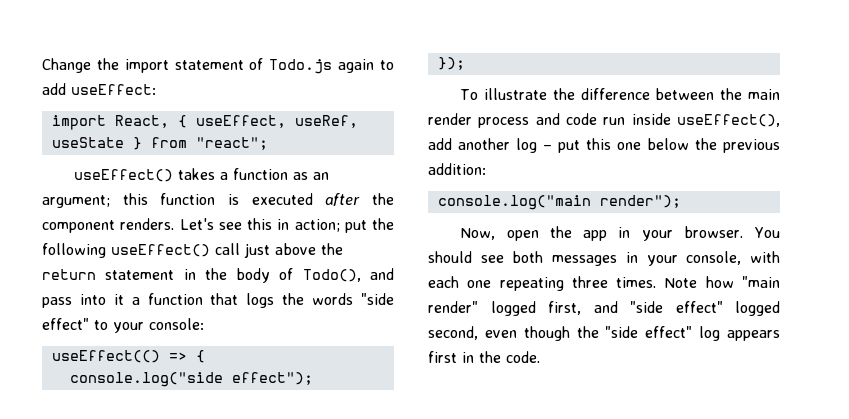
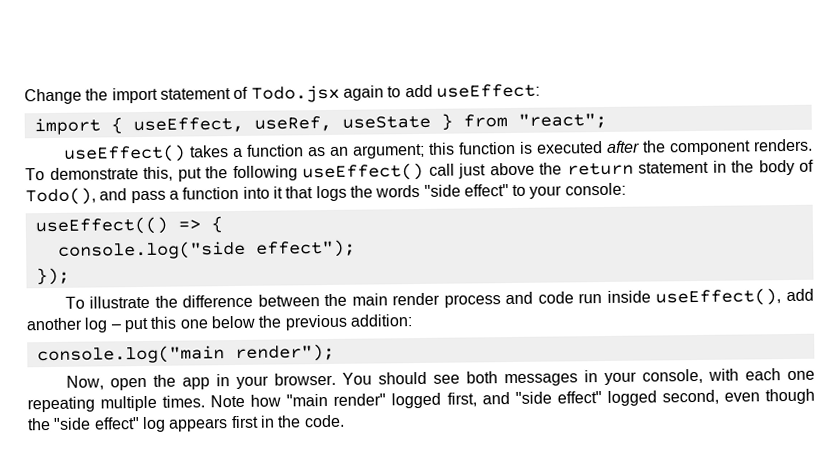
- Change the import statement of Todo.js again to add useEffect:
+ Change the import statement of Todo.jsx again to add useEffect:
- import React, { useEffect, useRef, useState } from "react";
+ import { useEffect, useRef, useState } from "react";
- Let's see this in action; put the following useEffect() call just above the return statement in the body of Todo(), and pass into it a function that logs the words "side effect" to your console:
+ To demonstrate this, put the following useEffect() call just above the return statement in the body of Todo(), and pass a function into it that logs the words "side effect" to your console:
- You should see both messages in your console, with each one repeating three times.
+ You should see both messages in your console, with each one repeating multiple times.

